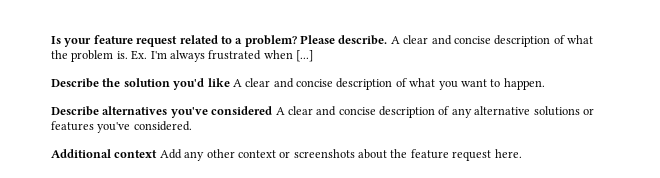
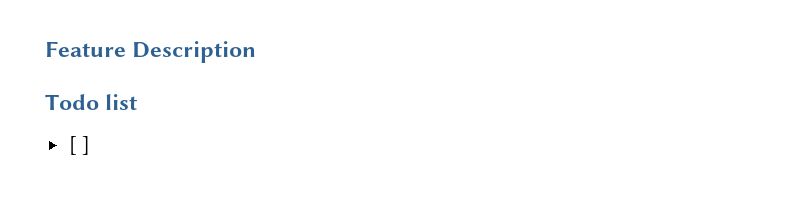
- Is your feature request related to a problem? Please describe. A clear and concise description of what the problem is. Ex. I'm always frustrated when [...]
- Describe the solution you'd like A clear and concise description of what you want to happen.
- Describe alternatives you've considered A clear and concise description of any alternative solutions or features you've considered.
- Additional context Add any other context or screenshots about the feature request here.
+ Feature Description
+ Todo list
+ [ ]

